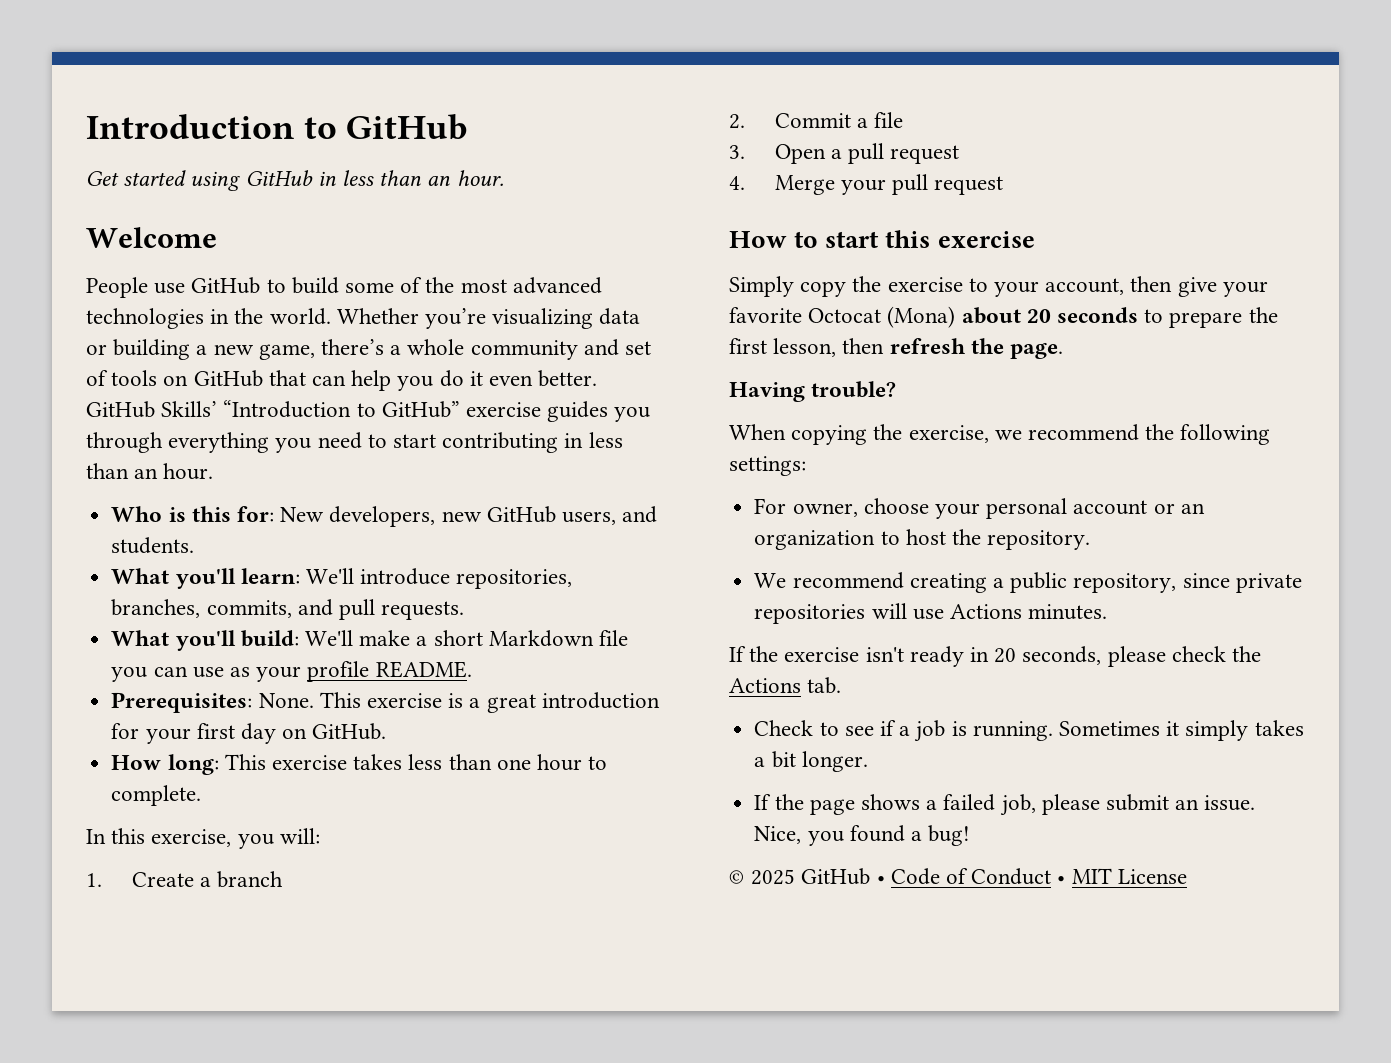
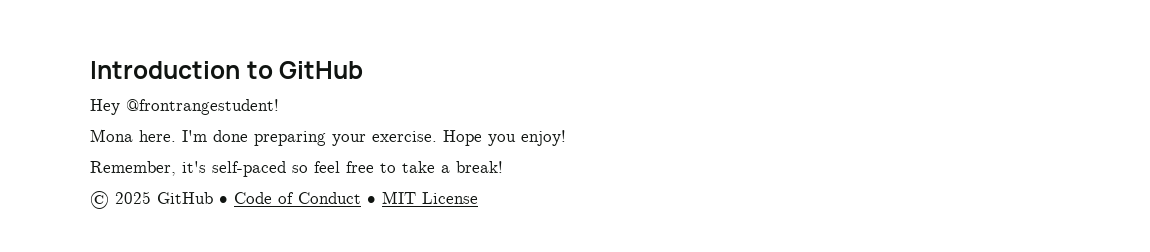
- Get started using GitHub in less than an hour.
- Welcome
- People use GitHub to build some of the most advanced technologies in the world. Whether you’re visualizing data or building a new game, there’s a whole community and set of tools on GitHub that can help you do it even better. GitHub Skills’ “Introduction to GitHub” exercise guides you through everything you need to start contributing in less than an hour.
- Who is this for: New developers, new GitHub users, and students.
- What you'll learn: We'll introduce repositories, branches, commits, and pull requests.
- What you'll build: We'll make a short Markdown file you can use as your profile README.
- Prerequisites: None. This exercise is a great introduction for your first day on GitHub.
- How long: This exercise takes less than one hour to complete.
- In this exercise, you will:
- 1. Create a branch
- 2. Commit a file
- 3. Open a pull request
- 4. Merge your pull request
- How to start this exercise
- Simply copy the exercise to your account, then give your favorite Octocat (Mona) about 20 seconds to prepare the first lesson, then refresh the page.
- Having trouble?
- When copying the exercise, we recommend the following settings:
- For owner, choose your personal account or an organization to host the repository.
- We recommend creating a public repository, since private repositories will use Actions minutes.
- If the exercise isn't ready in 20 seconds, please check the Actions tab.
- Check to see if a job is running. Sometimes it simply takes a bit longer.
- If the page shows a failed job, please submit an issue. Nice, you found a bug!
+ Hey @frontrangestudent!
+ Mona here. I'm done preparing your exercise. Hope you enjoy!
+ Remember, it's self-paced so feel free to take a break!

